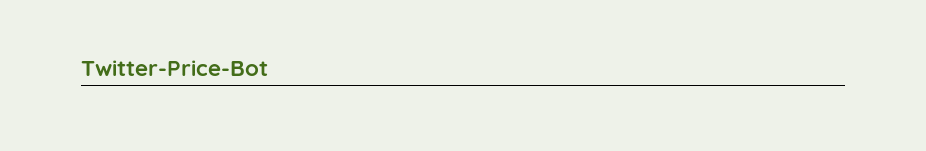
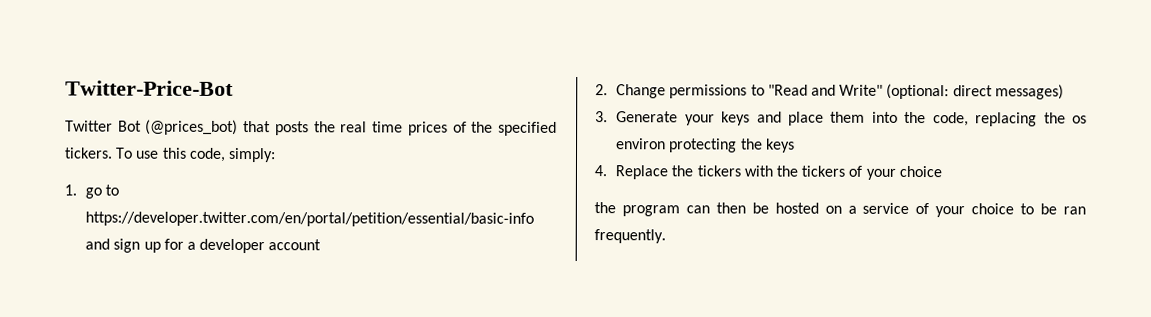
+ Twitter Bot (@prices_bot) that posts the real time prices of the specified tickers. To use this code, simply:
+ 1. go to https://developer.twitter.com/en/portal/petition/essential/basic-info and sign up for a developer account
+ 2. Change permissions to "Read and Write" (optional: direct messages)
+ 3. Generate your keys and place them into the code, replacing the os environ protecting the keys
+ 4. Replace the tickers with the tickers of your choice
+ the program can then be hosted on a service of your choice to be ran frequently.

